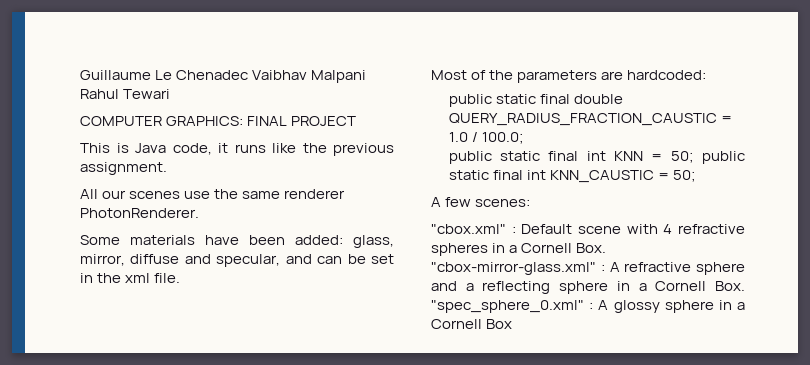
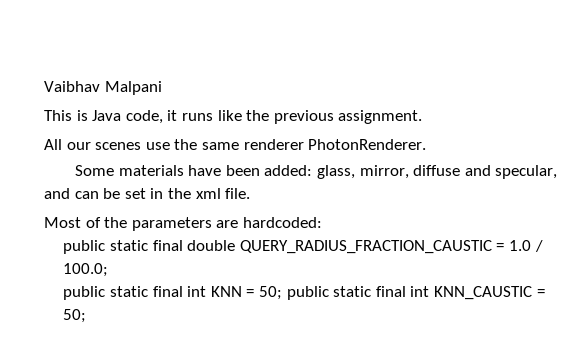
- Guillaume Le Chenadec Vaibhav Malpani Rahul Tewari
- COMPUTER GRAPHICS: FINAL PROJECT
+ Vaibhav Malpani
- A few scenes:
- "cbox.xml" : Default scene with 4 refractive spheres in a Cornell Box. "cbox-mirror-glass.xml" : A refractive sphere and a reflecting sphere in a Cornell Box. "spec_sphere_0.xml" : A glossy sphere in a Cornell Box

